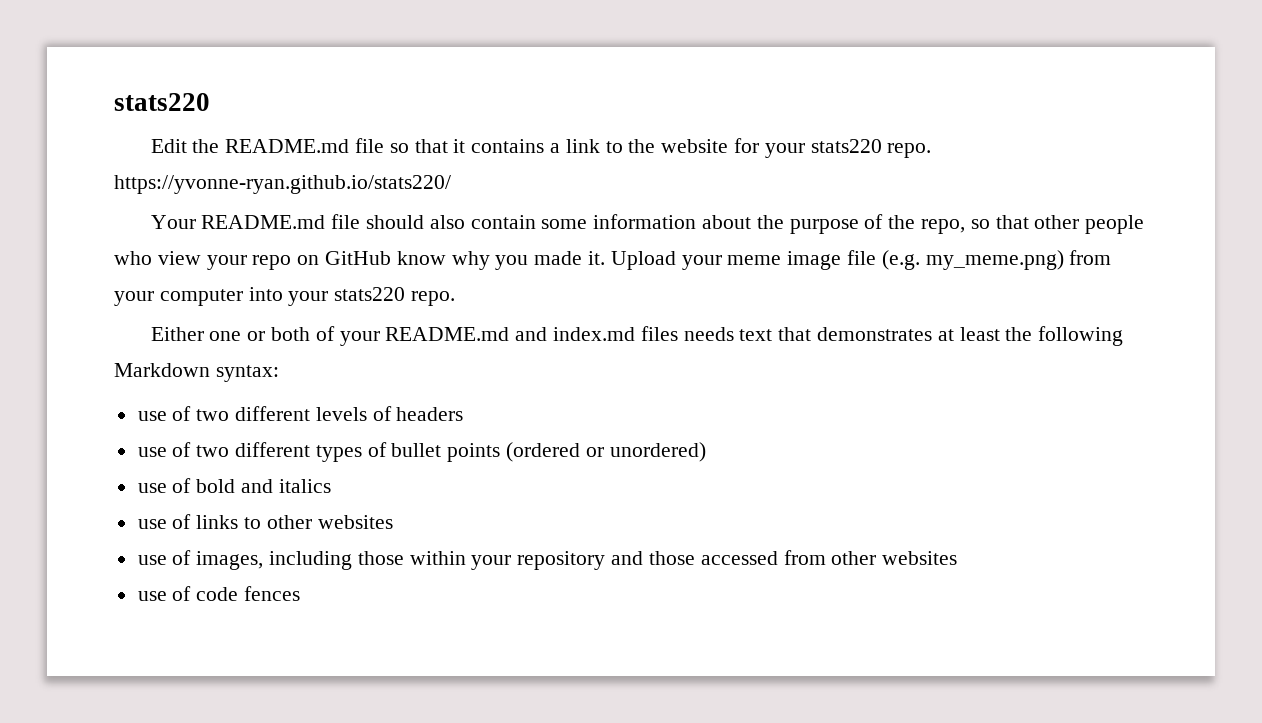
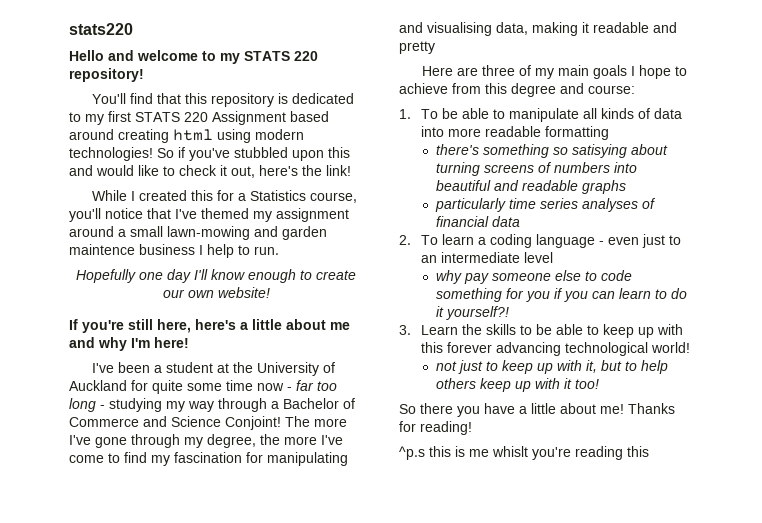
- Edit the README.md file so that it contains a link to the website for your stats220 repo. https://yvonne-ryan.github.io/stats220/
- Your README.md file should also contain some information about the purpose of the repo, so that other people who view your repo on GitHub know why you made it. Upload your meme image file (e.g. my_meme.png) from your computer into your stats220 repo.
- Either one or both of your README.md and index.md files needs text that demonstrates at least the following Markdown syntax:
- use of two different levels of headers
- use of two different types of bullet points (ordered or unordered)
- use of bold and italics
- use of links to other websites
- use of images, including those within your repository and those accessed from other websites
- use of code fences
+ Hello and welcome to my STATS 220 repository!
+ You'll find that this repository is dedicated to my first STATS 220 Assignment based around creating html using modern technologies! So if you've stubbled upon this and would like to check it out, here's the link!
+ While I created this for a Statistics course, you'll notice that I've themed my assignment around a small lawn-mowing and garden maintence business I help to run.
+ Hopefully one day I'll know enough to create our own website!
+ If you're still here, here's a little about me and why I'm here!
+ I've been a student at the University of Auckland for quite some time now - far too long - studying my way through a Bachelor of Commerce and Science Conjoint! The more I've gone through my degree, the more I've come to find my fascination for manipulating and visualising data, making it readable and pretty
+ Here are three of my main goals I hope to achieve from this degree and course:
+ 1. To be able to manipulate all kinds of data into more readable formatting
+ there's something so satisying about turning screens of numbers into beautiful and readable graphs
+ particularly time series analyses of financial data
+ 2. To learn a coding language - even just to an intermediate level
+ why pay someone else to code something for you if you can learn to do it yourself?!
+ 3. Learn the skills to be able to keep up with this forever advancing technological world!
+ not just to keep up with it, but to help others keep up with it too!
+ So there you have a little about me! Thanks for reading!
+ ^p.s this is me whislt you're reading this

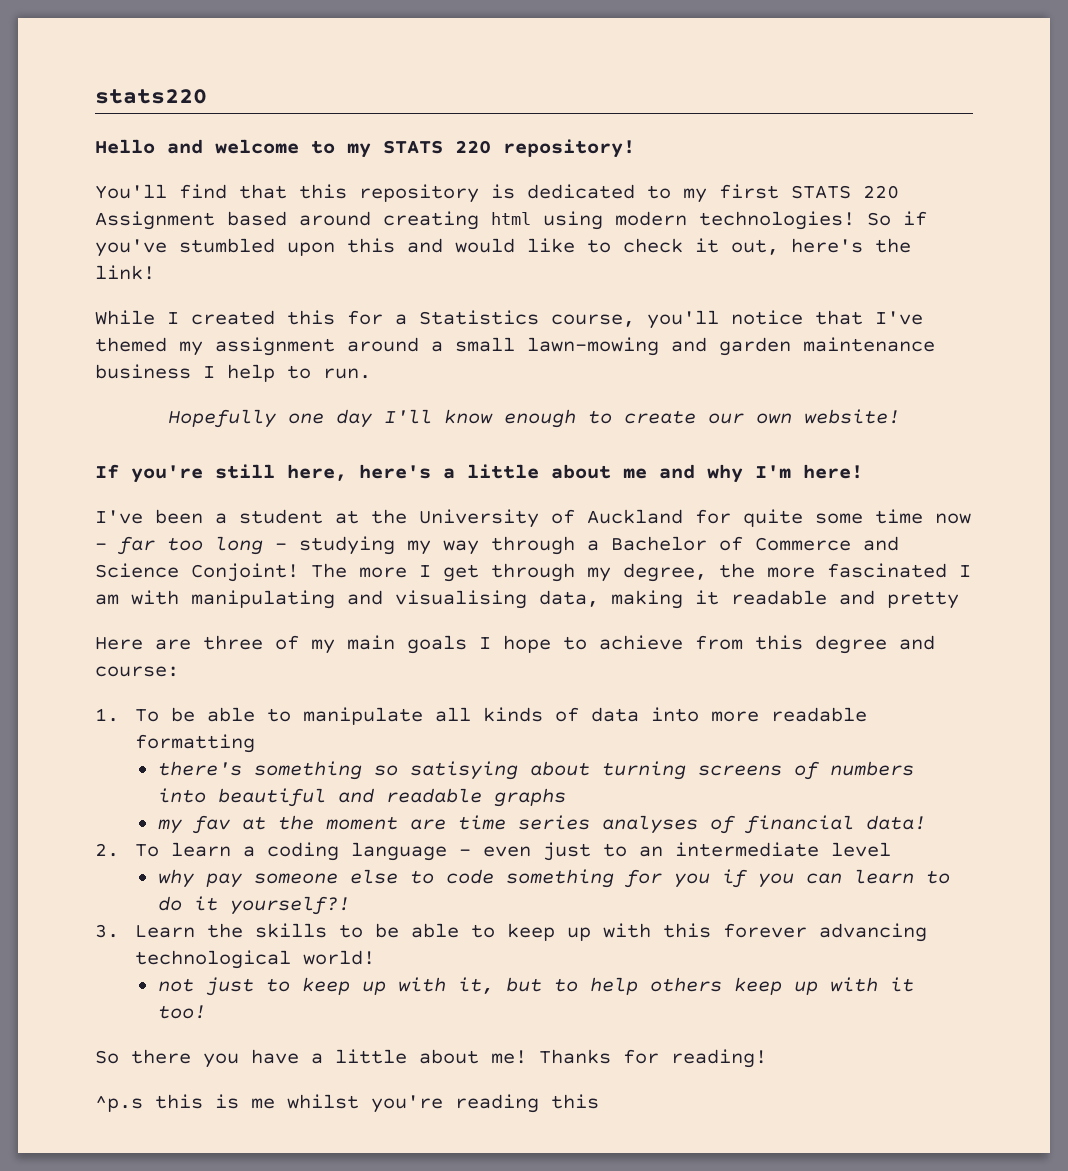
- So if you've stubbled upon this and would like to check it out, here's the link!
+ So if you've stumbled upon this and would like to check it out, here's the link!
- While I created this for a Statistics course, you'll notice that I've themed my assignment around a small lawn-mowing and garden maintence business I help to run.
+ While I created this for a Statistics course, you'll notice that I've themed my assignment around a small lawn-mowing and garden maintenance business I help to run.
- The more I've gone through my degree, the more I've come to find my fascination for manipulating and visualising data, making it readable and pretty
+ The more I get through my degree, the more fascinated I am with manipulating and visualising data, making it readable and pretty
- particularly time series analyses of financial data
+ my fav at the moment are time series analyses of financial data!
- ^p.s this is me whislt you're reading this
+ ^p.s this is me whilst you're reading this

